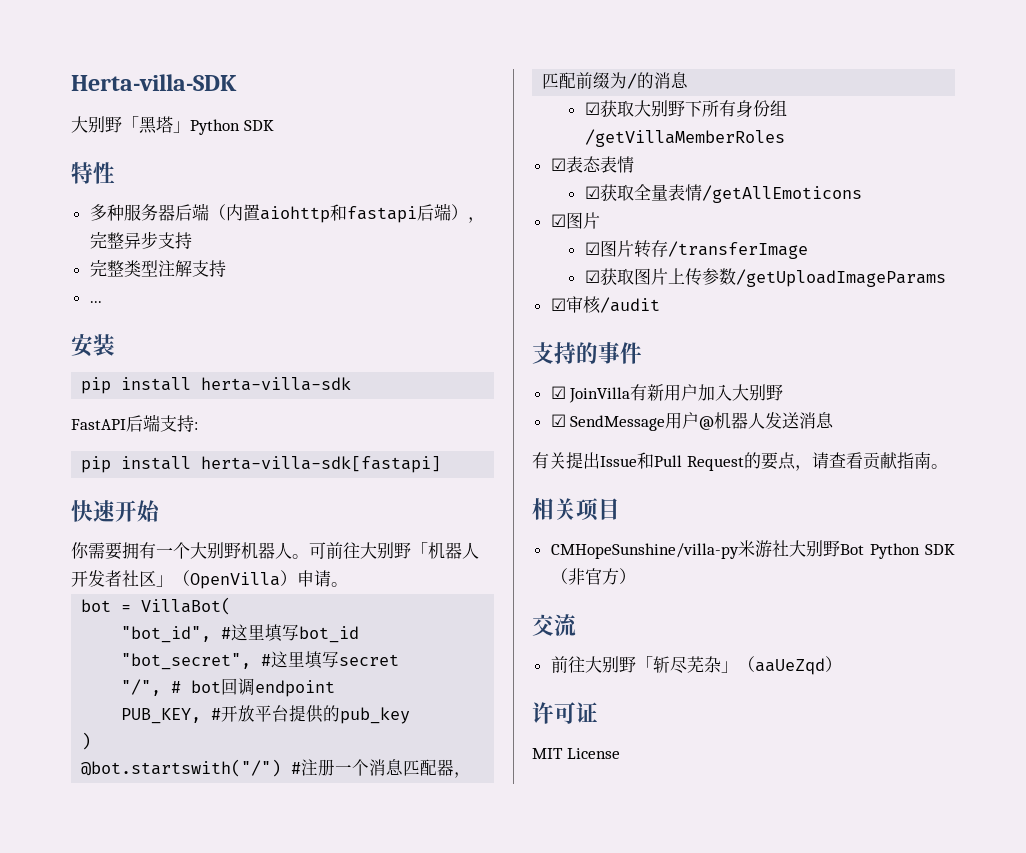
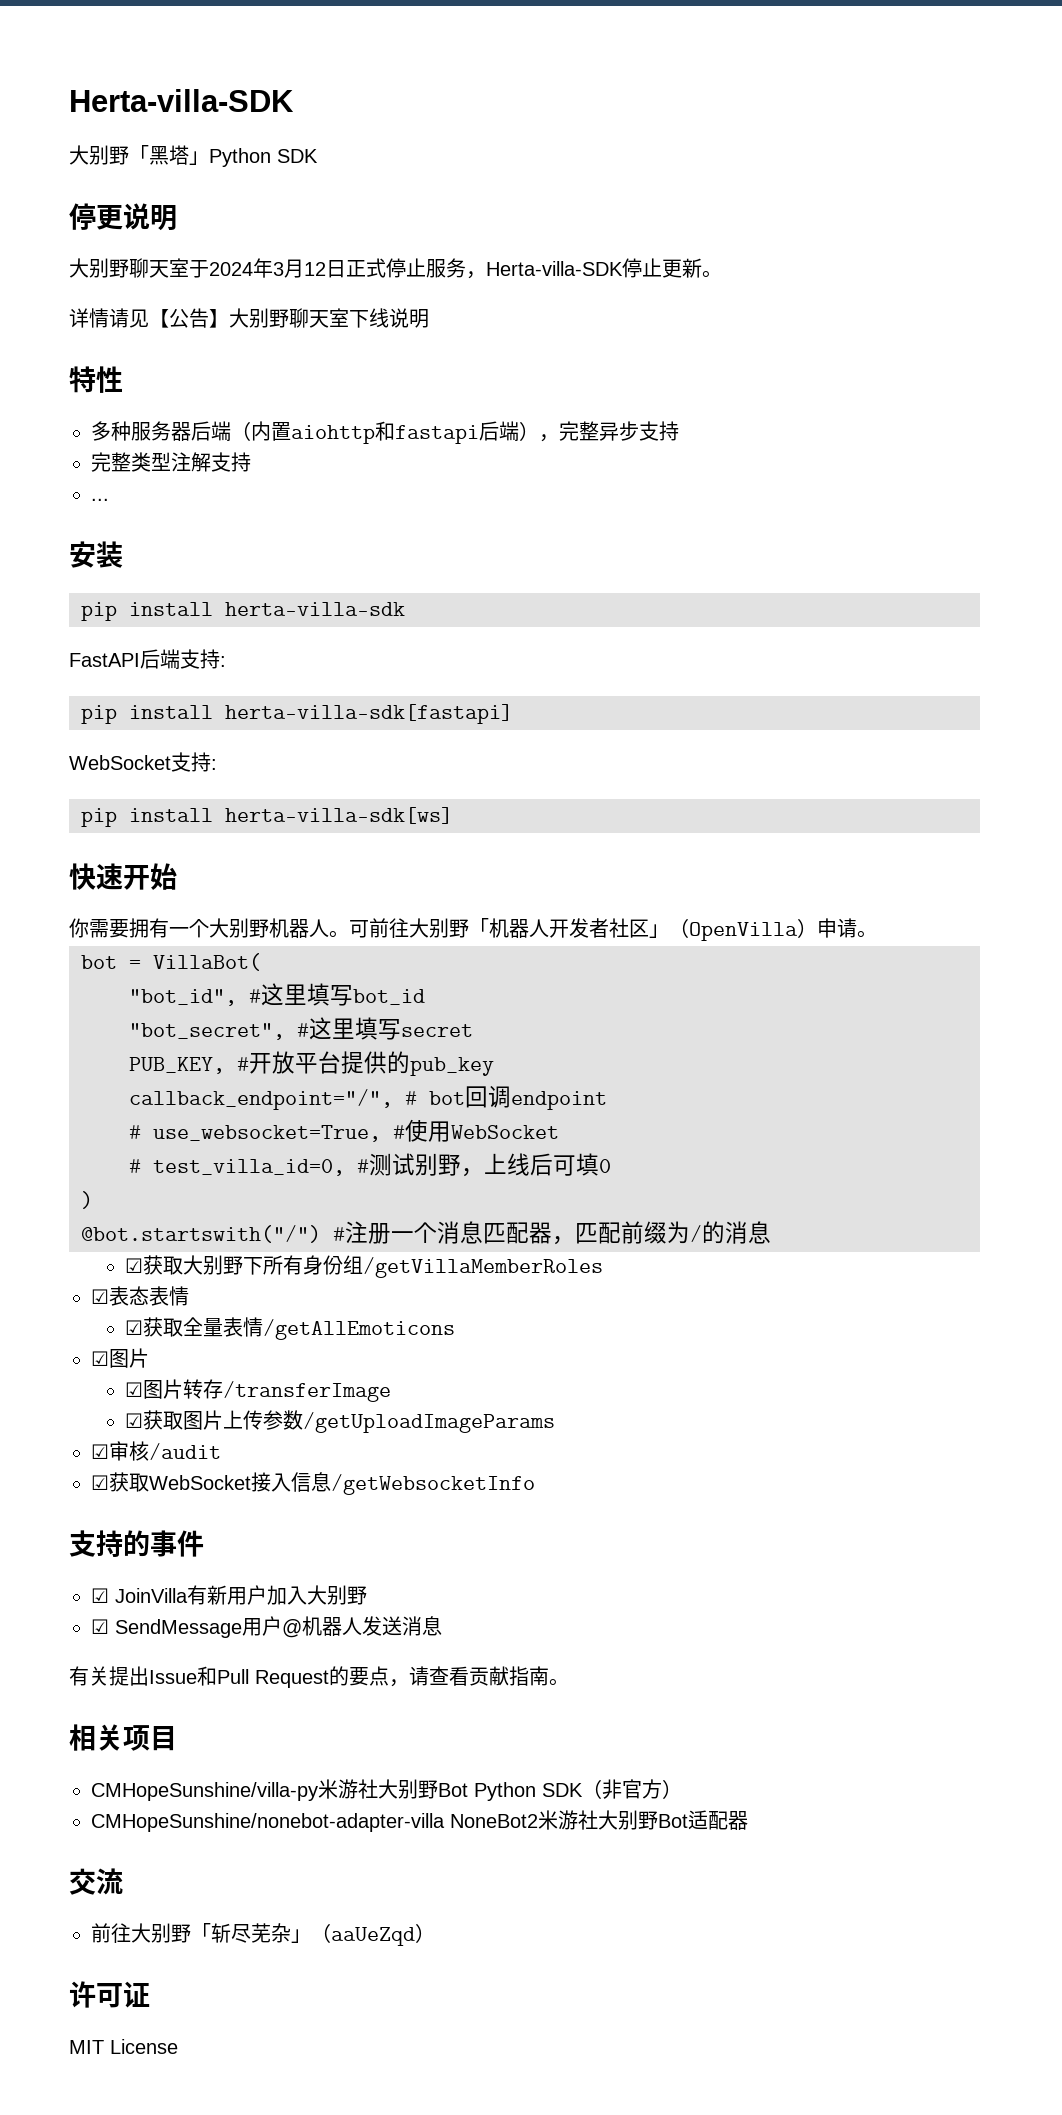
+ 停更说明
+ 大别野聊天室于2024年3月12日正式停止服务，Herta-villa-SDK停止更新。
+ 详情请见【公告】大别野聊天室下线说明
+ WebSocket支持:
+ pip install herta-villa-sdk[ws]
- "/", # bot回调endpoint
+ callback_endpoint="/", # bot回调endpoint
+ # use_websocket=True, #使用WebSocket
+ # test_villa_id=0, #测试别野，上线后可填0
+ ☑获取WebSocket接入信息/getWebsocketInfo
+ CMHopeSunshine/nonebot-adapter-villa NoneBot2米游社大别野Bot适配器

